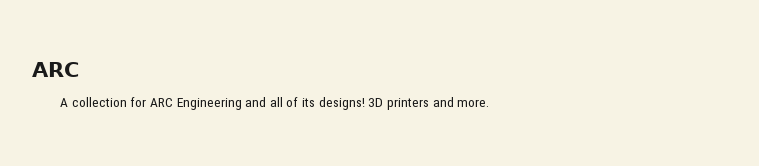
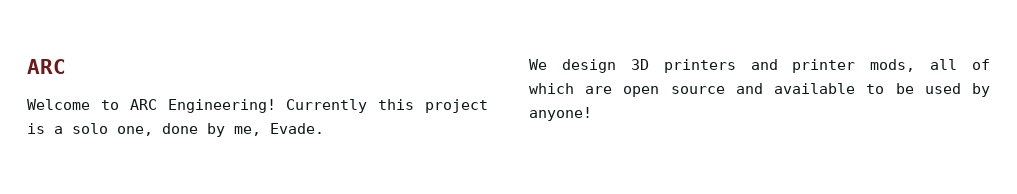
- A collection for ARC Engineering and all of its designs! 3D printers and more.
+ Welcome to ARC Engineering! Currently this project is a solo one, done by me, Evade.
+ We design 3D printers and printer mods, all of which are open source and available to be used by anyone!

